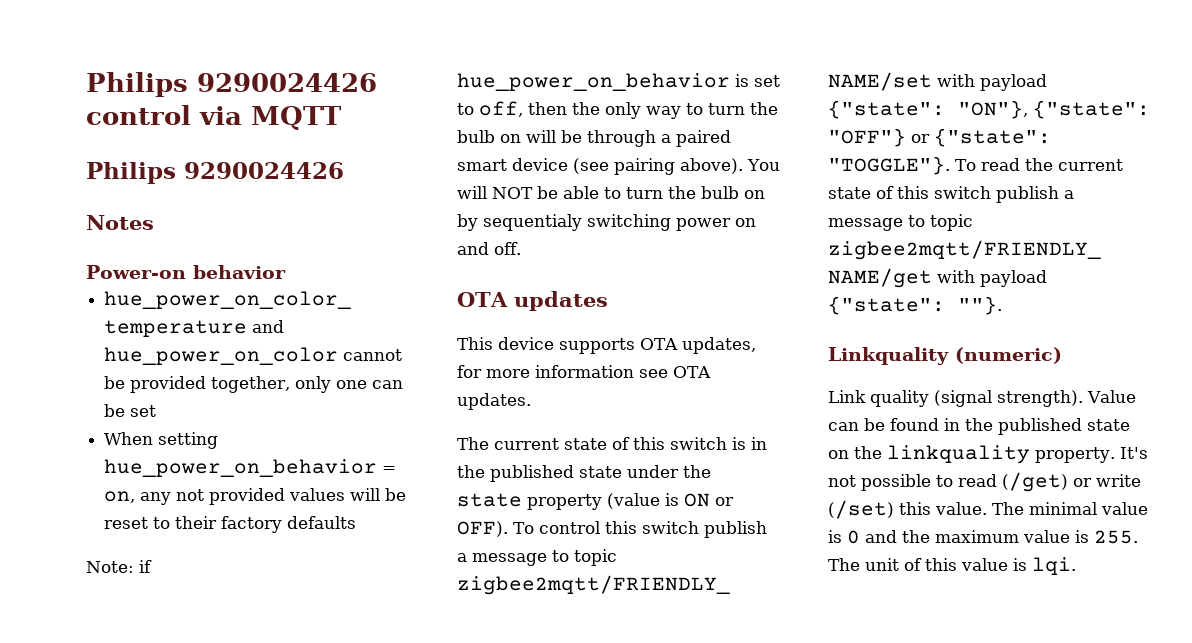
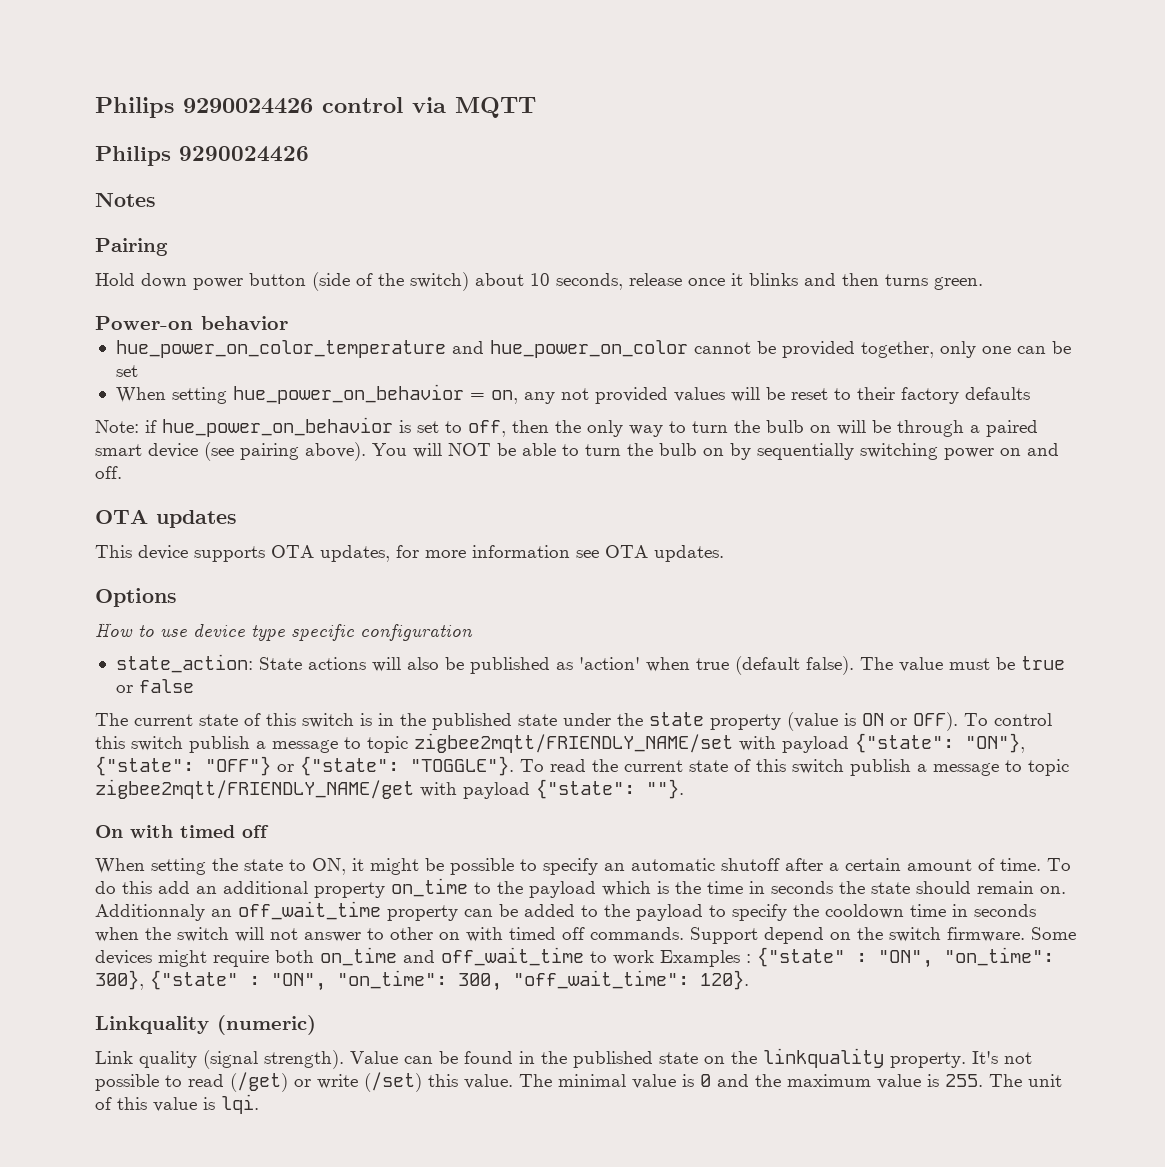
+ Pairing
+ Hold down power button (side of the switch) about 10 seconds, release once it blinks and then turns green.
- You will NOT be able to turn the bulb on by sequentialy switching power on and off.
+ You will NOT be able to turn the bulb on by sequentially switching power on and off.
+ Options
+ How to use device type specific configuration
+ state_action: State actions will also be published as 'action' when true (default false). The value must be true or false
+ On with timed off
+ When setting the state to ON, it might be possible to specify an automatic shutoff after a certain amount of time. To do this add an additional property on_time to the payload which is the time in seconds the state should remain on. Additionnaly an off_wait_time property can be added to the payload to specify the cooldown time in seconds when the switch will not answer to other on with timed off commands. Support depend on the switch firmware. Some devices might require both on_time and off_wait_time to work Examples : {"state" : "ON", "on_time": 300}, {"state" : "ON", "on_time": 300, "off_wait_time": 120}.

